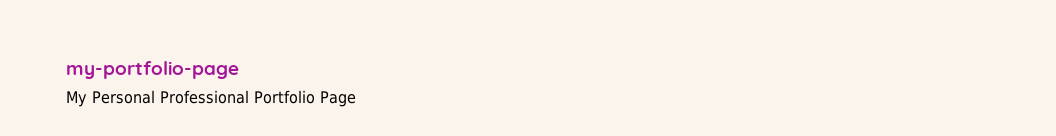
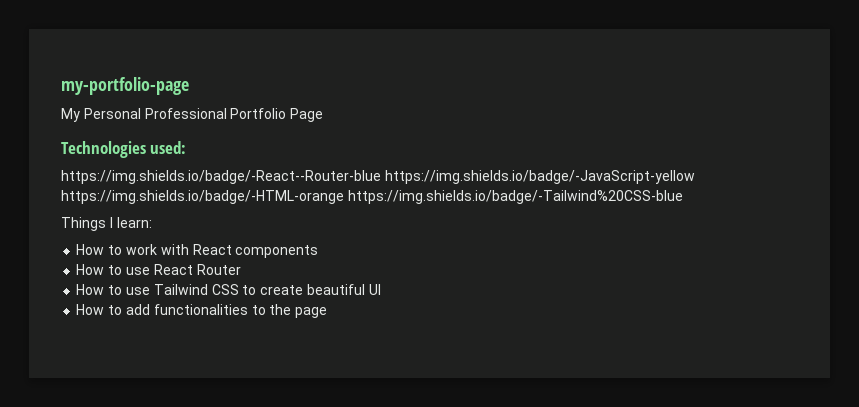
+ Technologies used:
+ https://img.shields.io/badge/-React--Router-blue https://img.shields.io/badge/-JavaScript-yellow https://img.shields.io/badge/-HTML-orange https://img.shields.io/badge/-Tailwind%20CSS-blue
+ Things I learn:
+ How to work with React components
+ How to use React Router
+ How to use Tailwind CSS to create beautiful UI
+ How to add functionalities to the page

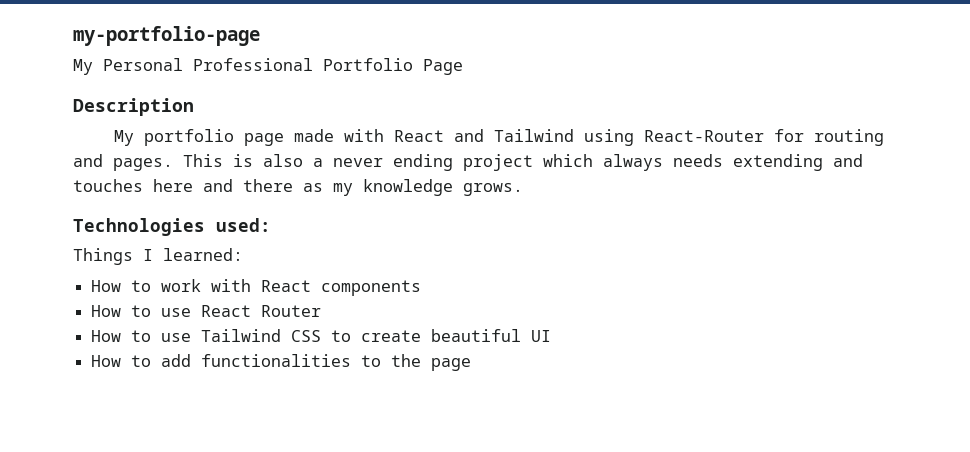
+ Description
+ My portfolio page made with React and Tailwind using React-Router for routing and pages. This is also a never ending project which always needs extending and touches here and there as my knowledge grows.
  Technologies used:
- https://img.shields.io/badge/-React--Router-blue https://img.shields.io/badge/-JavaScript-yellow https://img.shields.io/badge/-HTML-orange https://img.shields.io/badge/-Tailwind%20CSS-blue
- Things I learn:
+ Things I learned:

